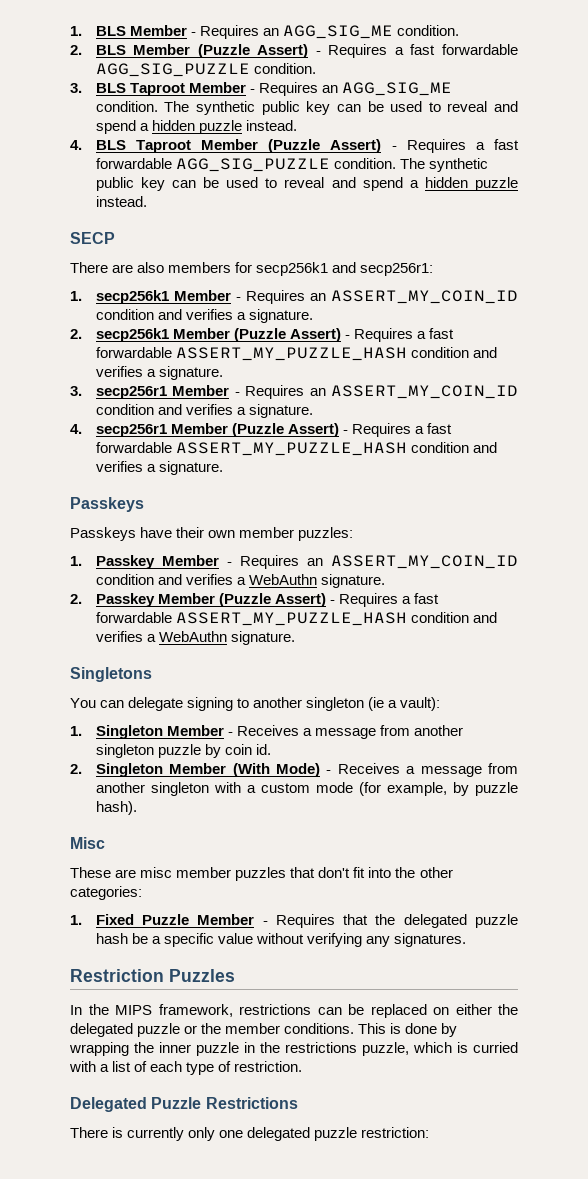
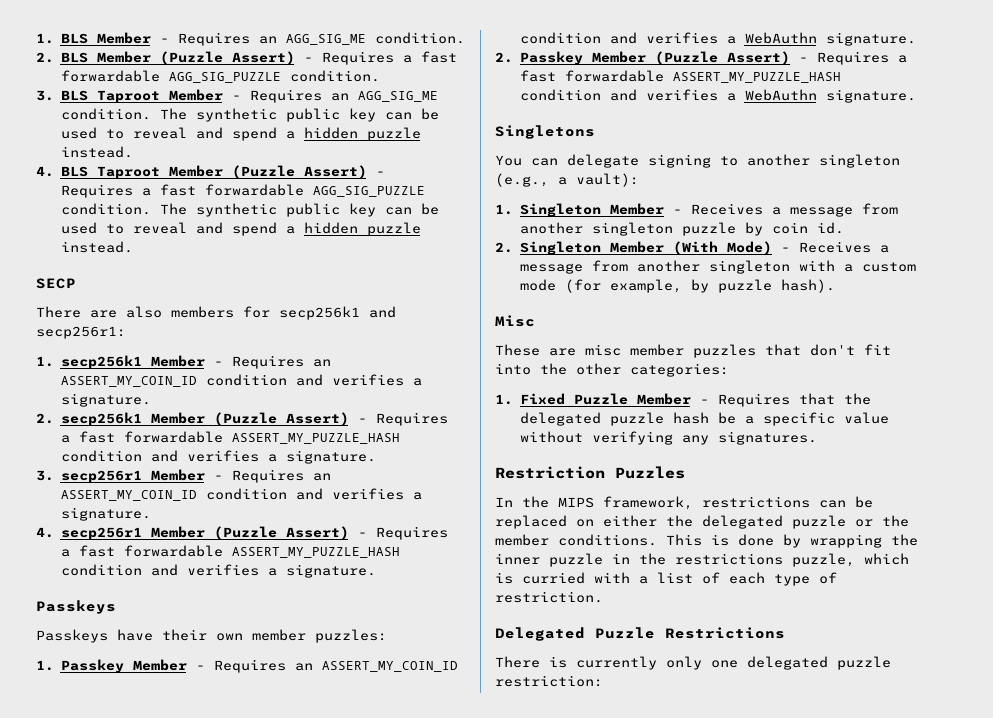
- You can delegate signing to another singleton (ie a vault):
+ You can delegate signing to another singleton (e.g., a vault):

